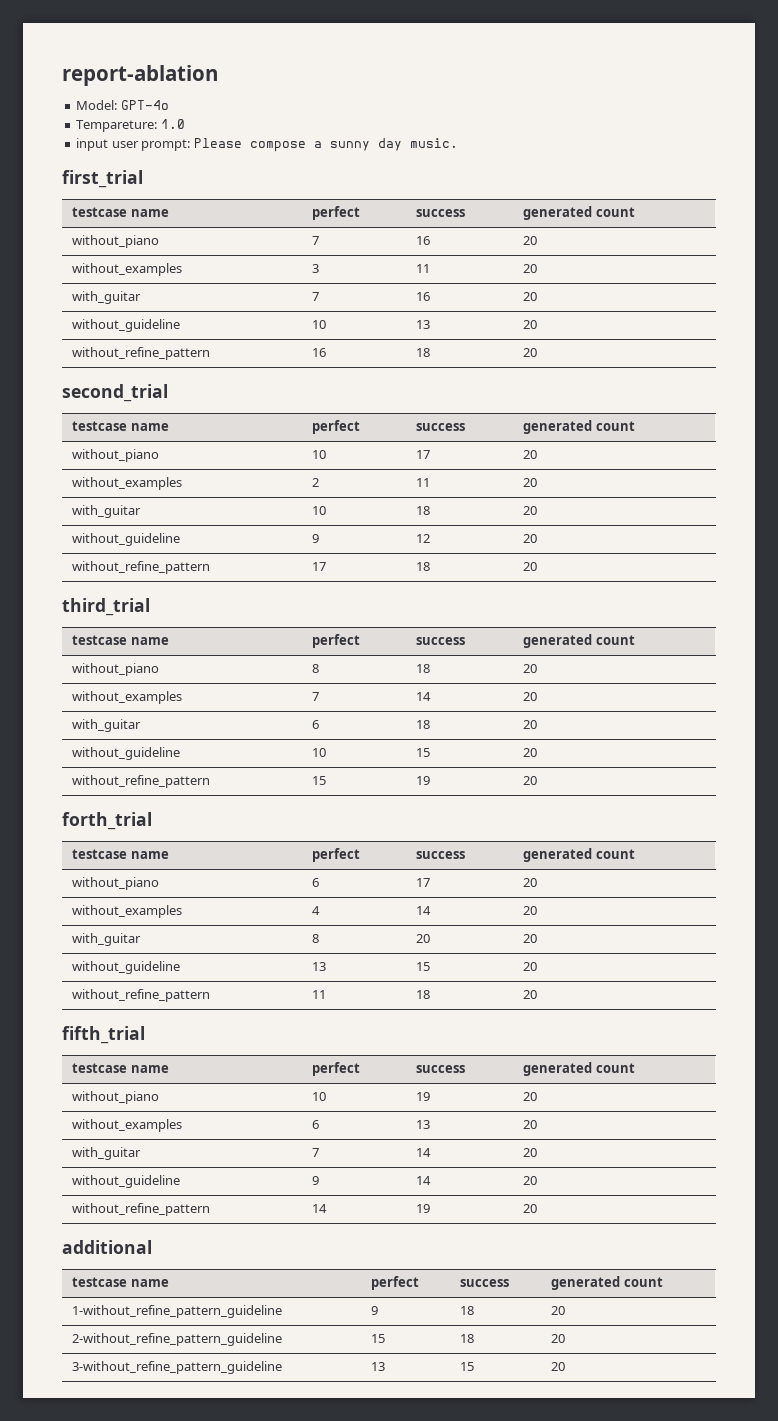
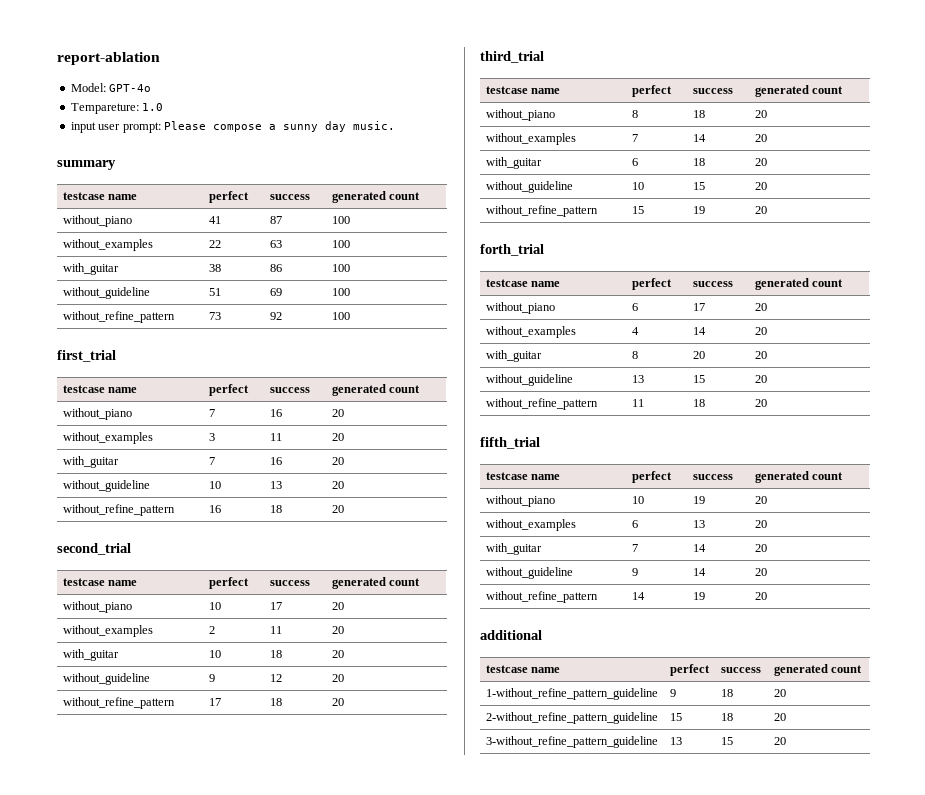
+ summary
+ testcase name | perfect | success | generated count
+ without_piano | 41 | 87 | 100
+ without_examples | 22 | 63 | 100
+ with_guitar | 38 | 86 | 100
+ without_guideline | 51 | 69 | 100
+ without_refine_pattern | 73 | 92 | 100

